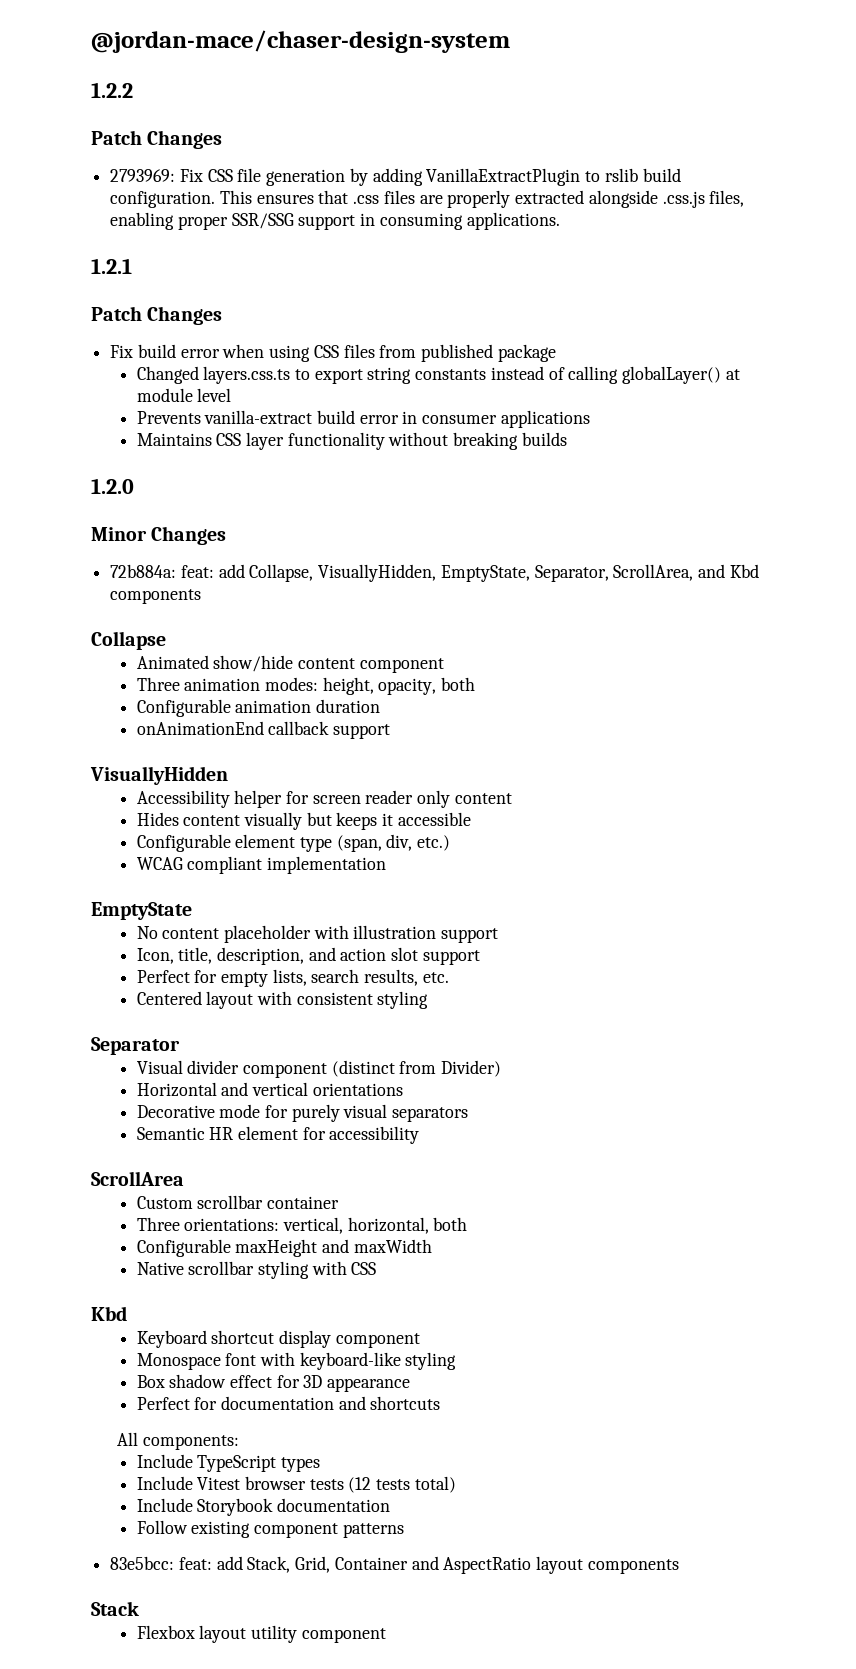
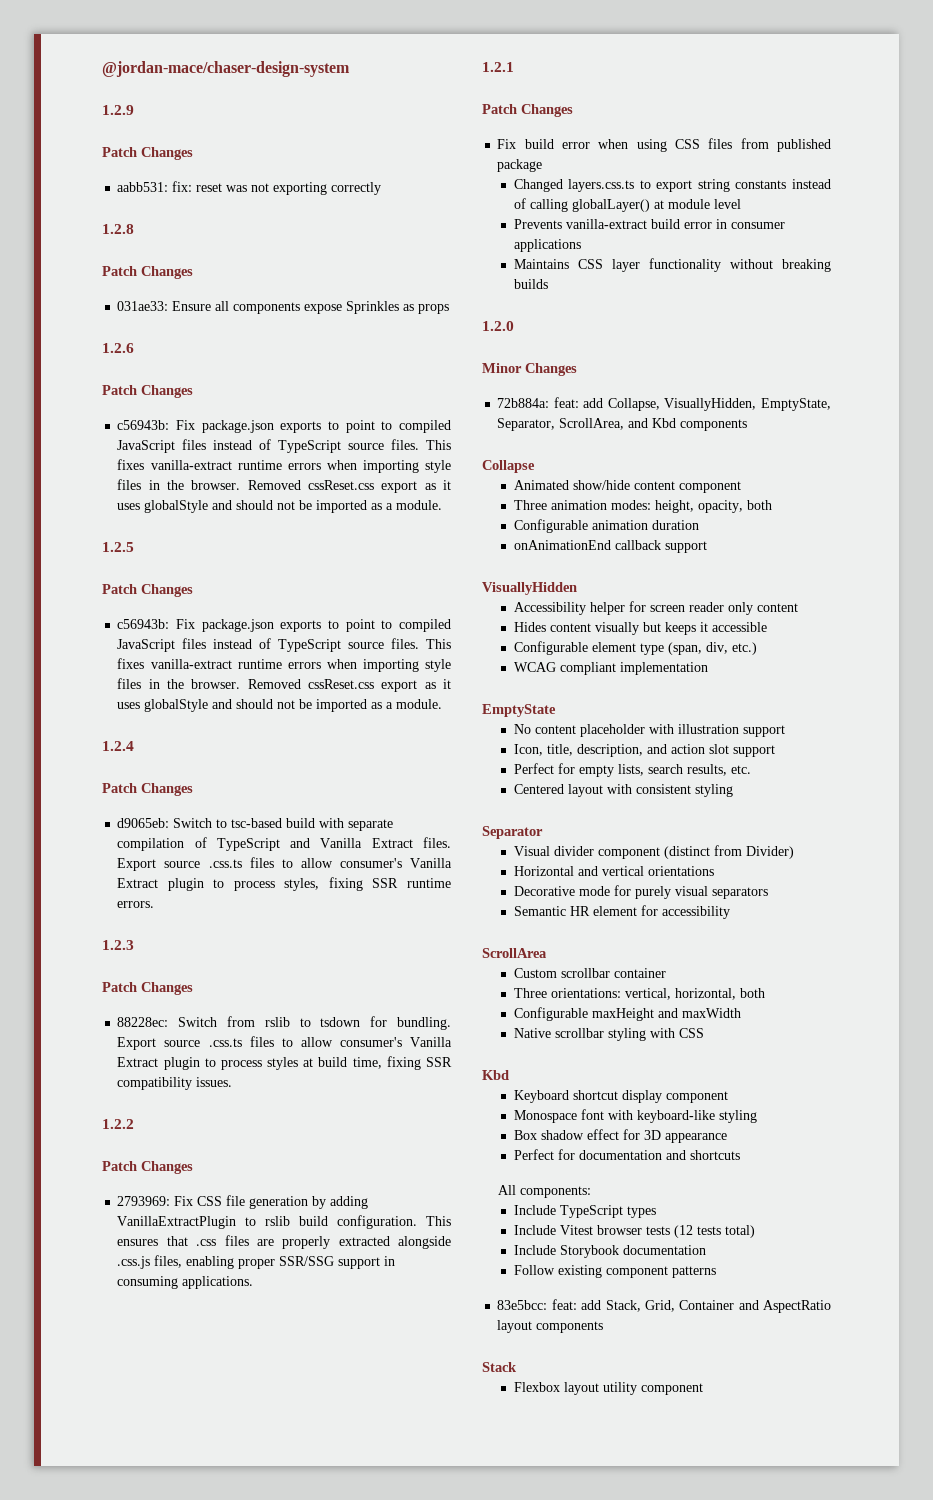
+ 1.2.9
+ Patch Changes
+ aabb531: fix: reset was not exporting correctly
+ 1.2.8
+ Patch Changes
+ 031ae33: Ensure all components expose Sprinkles as props
+ 1.2.6
+ Patch Changes
+ c56943b: Fix package.json exports to point to compiled JavaScript files instead of TypeScript source files. This fixes vanilla-extract runtime errors when importing style files in the browser. Removed cssReset.css export as it uses globalStyle and should not be imported as a module.
+ 1.2.5
+ Patch Changes
+ c56943b: Fix package.json exports to point to compiled JavaScript files instead of TypeScript source files. This fixes vanilla-extract runtime errors when importing style files in the browser. Removed cssReset.css export as it uses globalStyle and should not be imported as a module.
+ 1.2.4
+ Patch Changes
+ d9065eb: Switch to tsc-based build with separate compilation of TypeScript and Vanilla Extract files. Export source .css.ts files to allow consumer's Vanilla Extract plugin to process styles, fixing SSR runtime errors.
+ 1.2.3
+ Patch Changes
+ 88228ec: Switch from rslib to tsdown for bundling. Export source .css.ts files to allow consumer's Vanilla Extract plugin to process styles at build time, fixing SSR compatibility issues.

